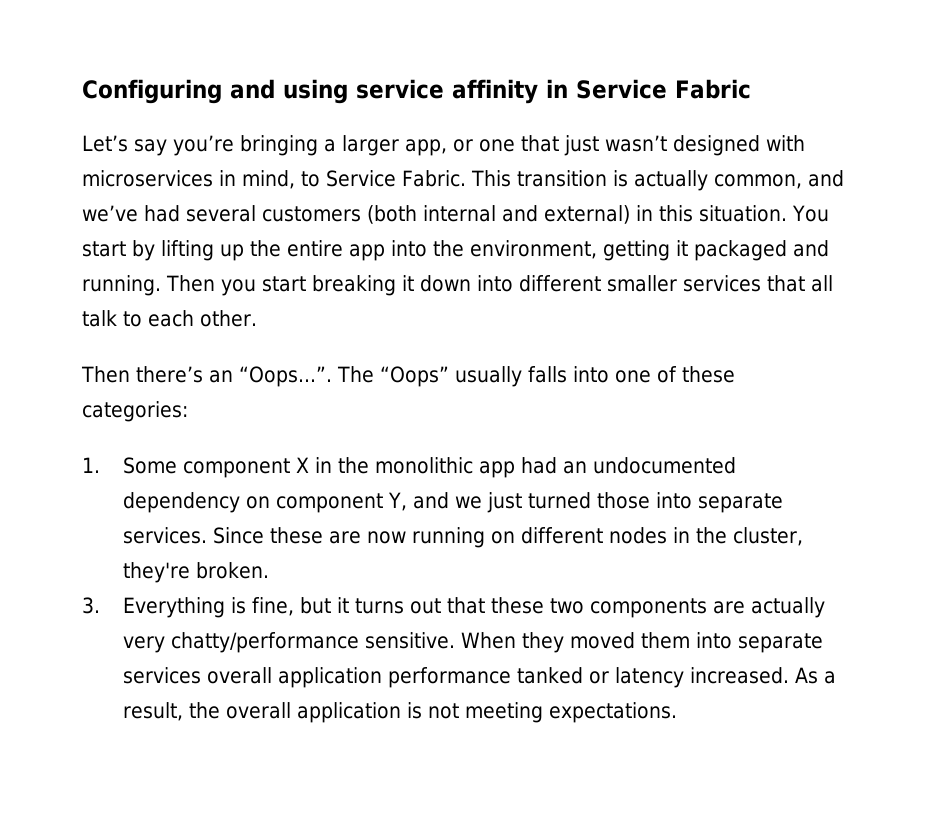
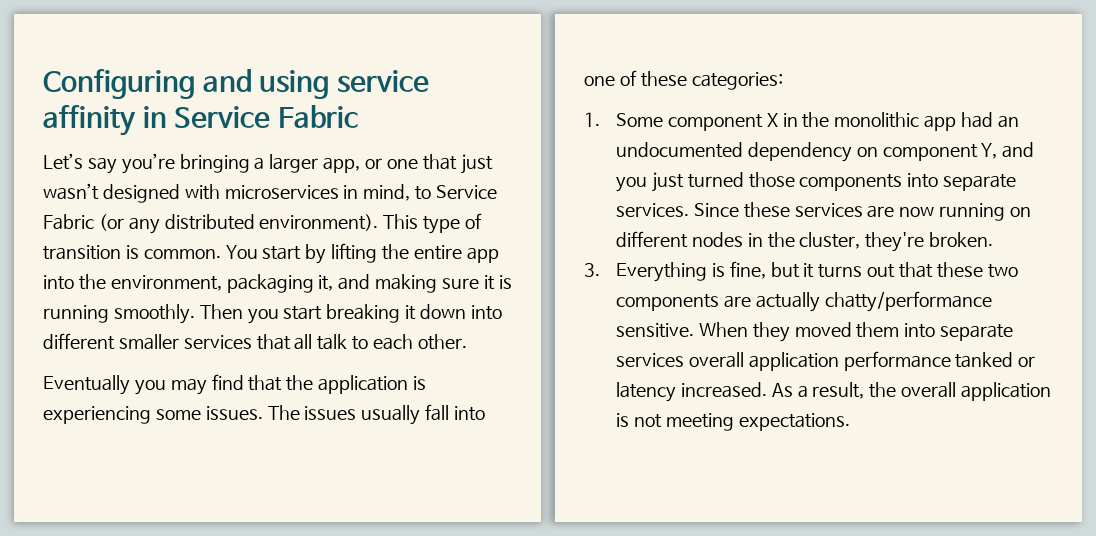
- Let’s say you’re bringing a larger app, or one that just wasn’t designed with microservices in mind, to Service Fabric. This transition is actually common, and we’ve had several customers (both internal and external) in this situation.
+ Let’s say you’re bringing a larger app, or one that just wasn’t designed with microservices in mind, to Service Fabric (or any distributed environment). This type of transition is common.
- You start by lifting up the entire app into the environment, getting it packaged and running.
+ You start by lifting the entire app into the environment, packaging it, and making sure it is running smoothly.
- Then there’s an “Oops...”. The “Oops” usually falls into one of these categories:
+ Eventually you may find that the application is experiencing some issues. The issues usually fall into one of these categories:
- 1. Some component X in the monolithic app had an undocumented dependency on component Y, and we just turned those into separate services.
+ 1. Some component X in the monolithic app had an undocumented dependency on component Y, and you just turned those components into separate services.
- Since these are now running on different nodes in the cluster, they're broken.
+ Since these services are now running on different nodes in the cluster, they're broken.
- 3. Everything is fine, but it turns out that these two components are actually very chatty/performance sensitive.
+ 3. Everything is fine, but it turns out that these two components are actually chatty/performance sensitive.

